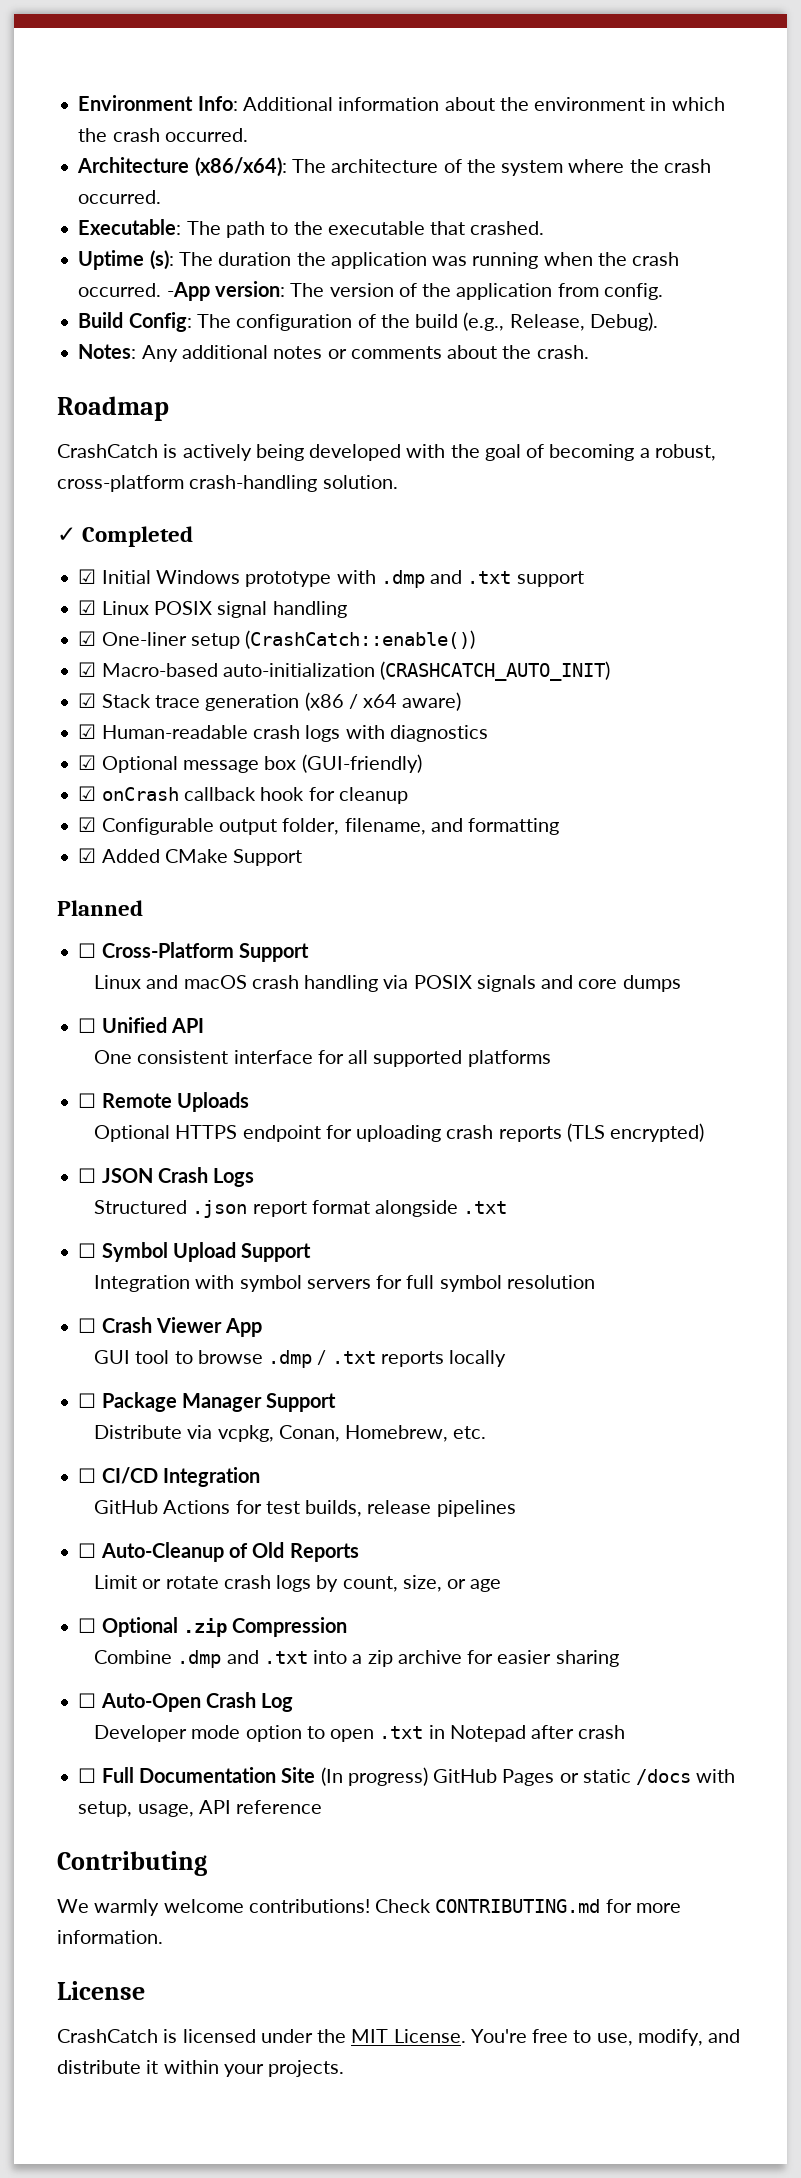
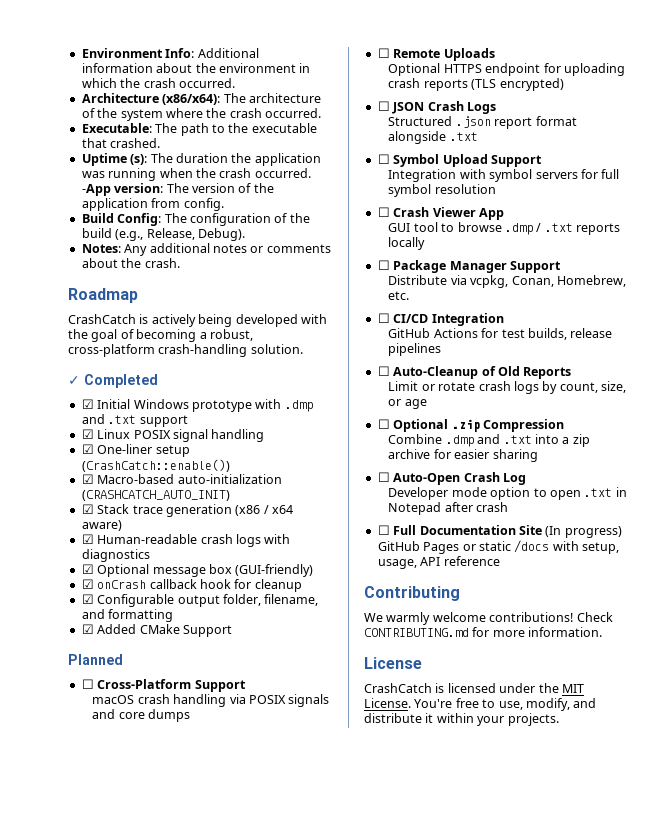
- Linux and macOS crash handling via POSIX signals and core dumps
+ macOS crash handling via POSIX signals and core dumps
- ☐ Unified API
- One consistent interface for all supported platforms

